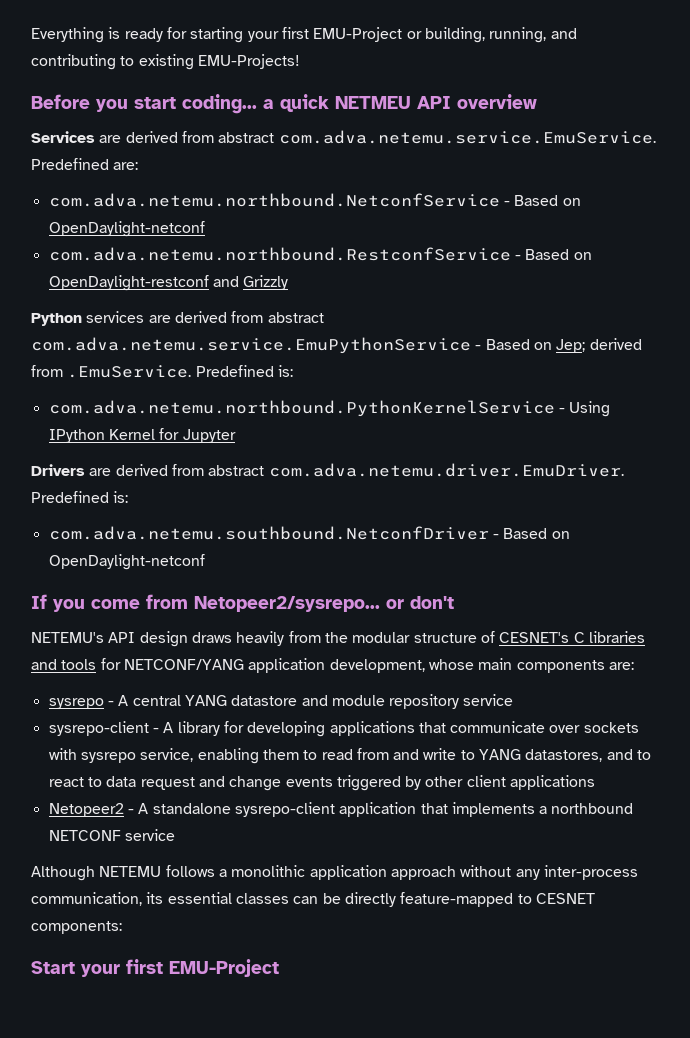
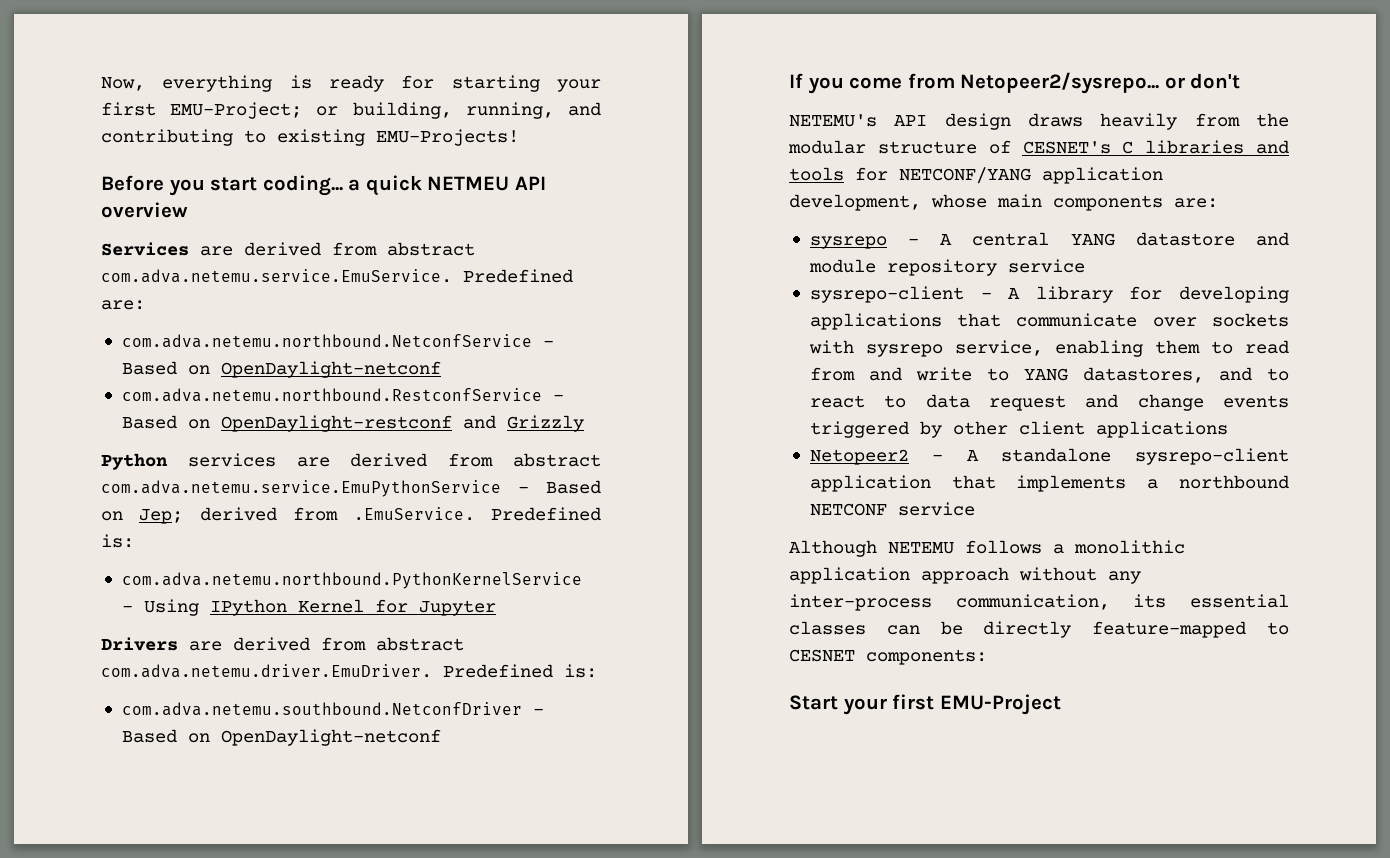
- Everything is ready for starting your first EMU-Project or building, running, and contributing to existing EMU-Projects!
+ Now, everything is ready for starting your first EMU-Project; or building, running, and contributing to existing EMU-Projects!

